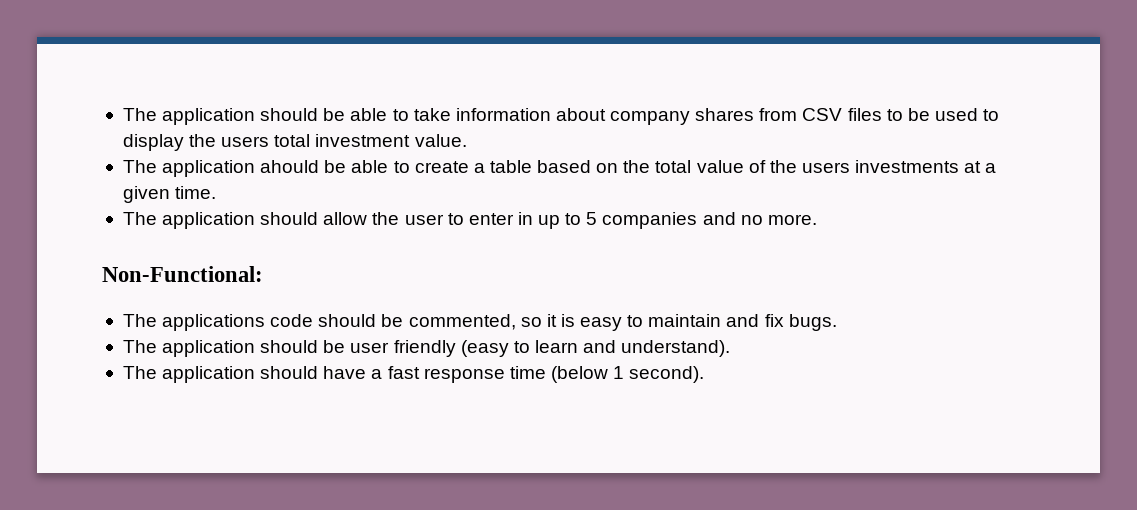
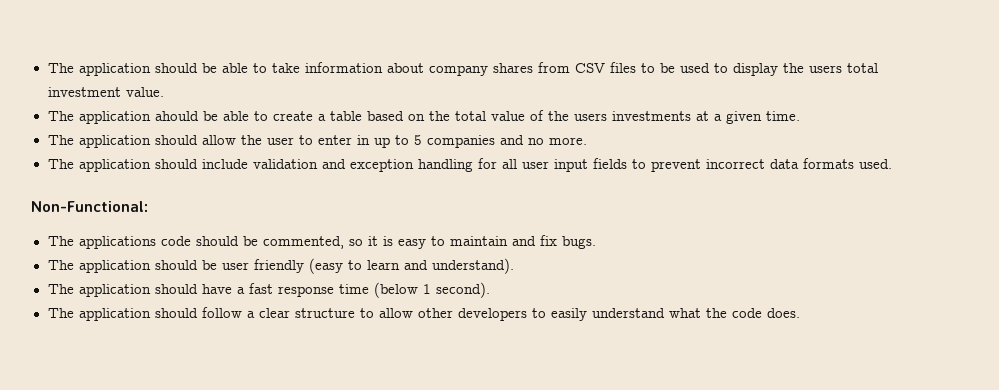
+ The application should include validation and exception handling for all user input fields to prevent incorrect data formats used.
+ The application should follow a clear structure to allow other developers to easily understand what the code does.

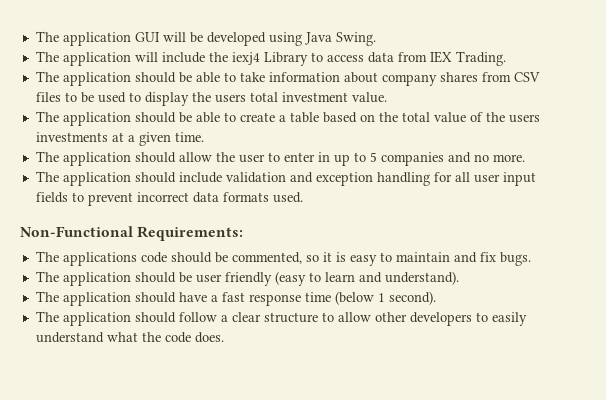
+ The application GUI will be developed using Java Swing.
+ The application will include the iexj4 Library to access data from IEX Trading.
- The application ahould be able to create a table based on the total value of the users investments at a given time.
+ The application should be able to create a table based on the total value of the users investments at a given time.
- Non-Functional:
+ Non-Functional Requirements:

